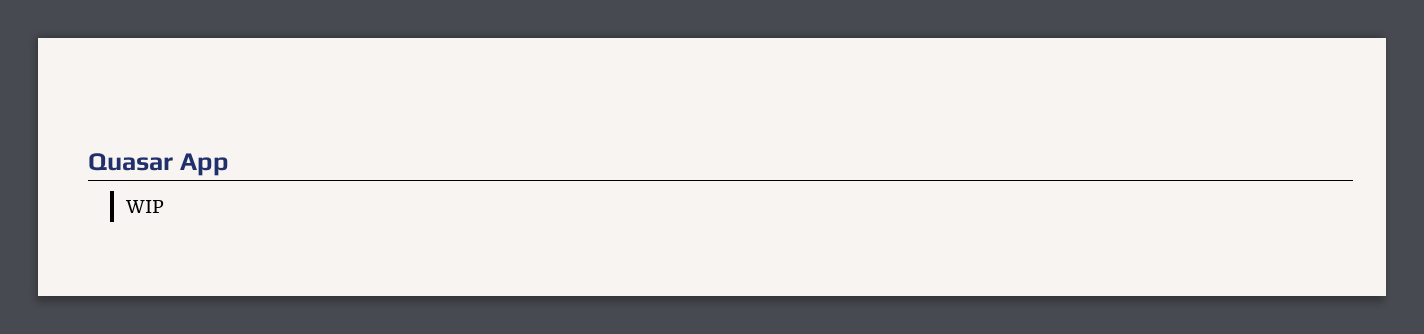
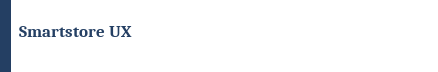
- Quasar App
- WIP
+ Smartstore UX

